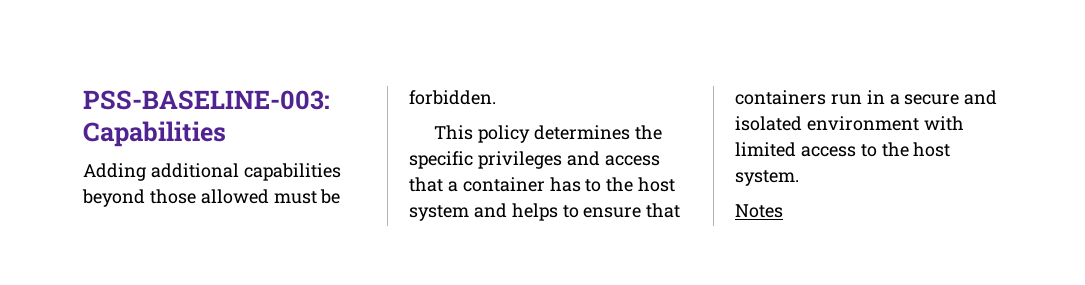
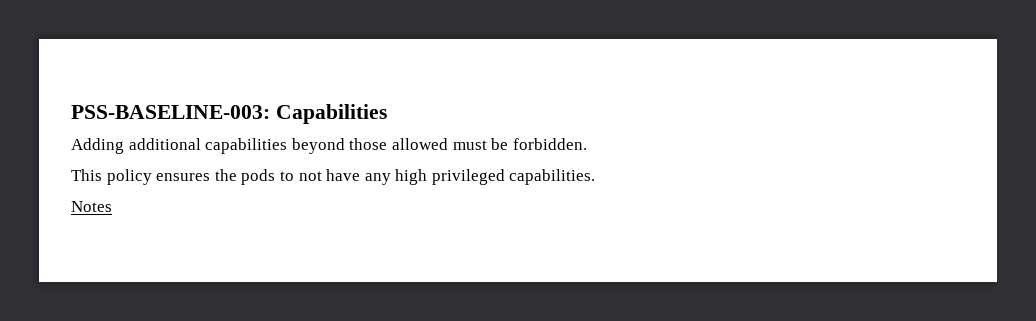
- This policy determines the specific privileges and access that a container has to the host system and helps to ensure that containers run in a secure and isolated environment with limited access to the host system.
+ This policy ensures the pods to not have any high privileged capabilities.

